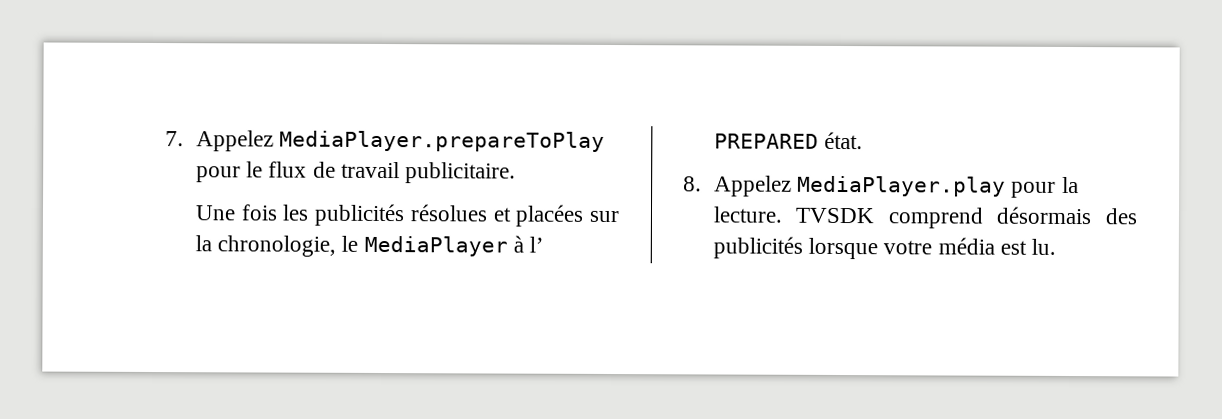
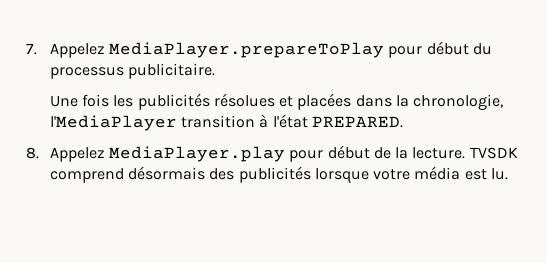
- 7. Appelez MediaPlayer.prepareToPlay pour le flux de travail publicitaire.
+ 7. Appelez MediaPlayer.prepareToPlay pour début du processus publicitaire.
- Une fois les publicités résolues et placées sur la chronologie, le MediaPlayer à l’ PREPARED état.
+ Une fois les publicités résolues et placées dans la chronologie, l'MediaPlayer transition à l'état PREPARED.
- 8. Appelez MediaPlayer.play pour la lecture.
+ 8. Appelez MediaPlayer.play pour début de la lecture.

